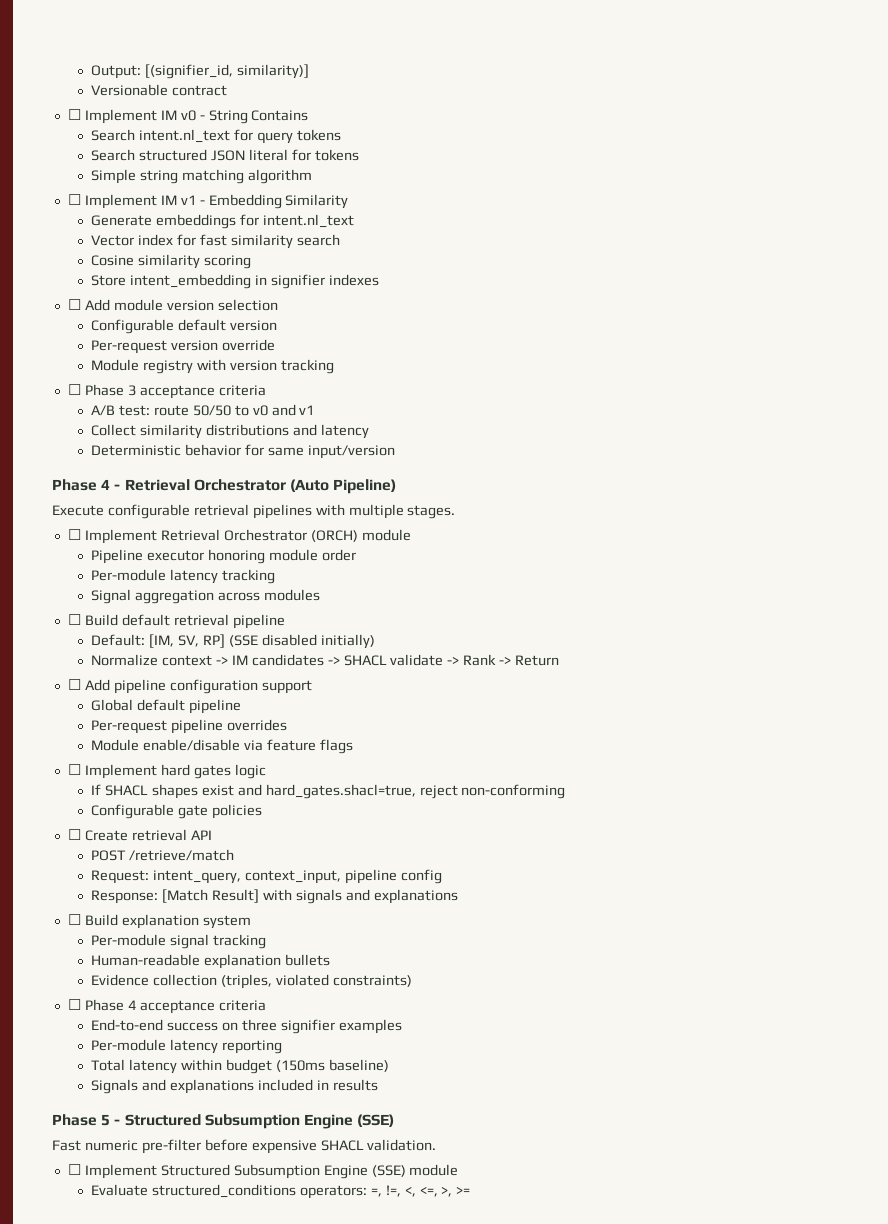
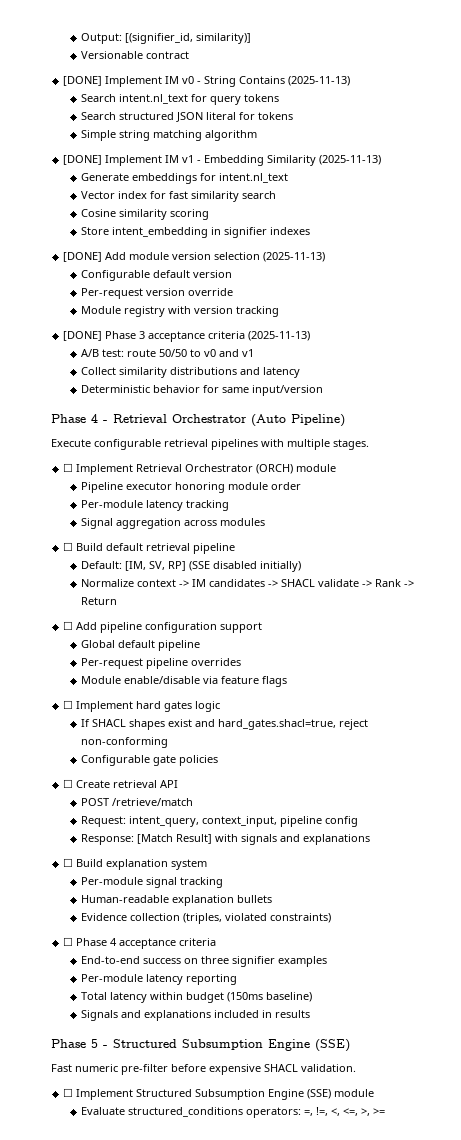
- ☐ Implement IM v0 - String Contains
+ [DONE] Implement IM v0 - String Contains (2025-11-13)
- ☐ Implement IM v1 - Embedding Similarity
+ [DONE] Implement IM v1 - Embedding Similarity (2025-11-13)
- ☐ Add module version selection
+ [DONE] Add module version selection (2025-11-13)
- ☐ Phase 3 acceptance criteria
+ [DONE] Phase 3 acceptance criteria (2025-11-13)

